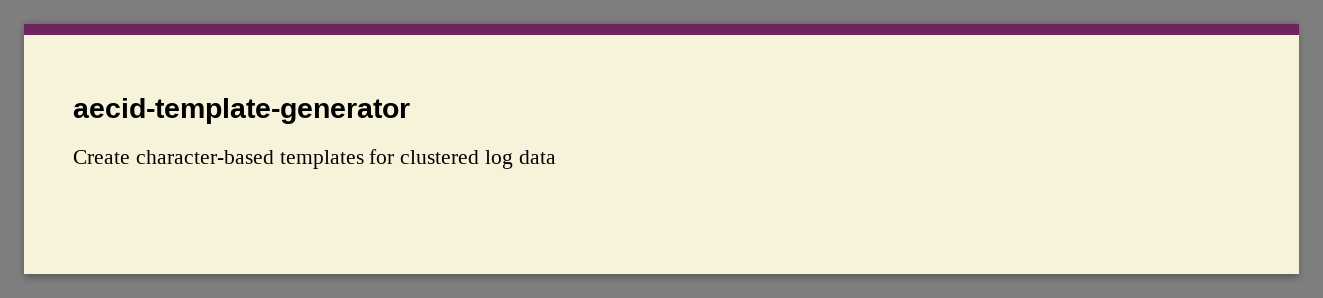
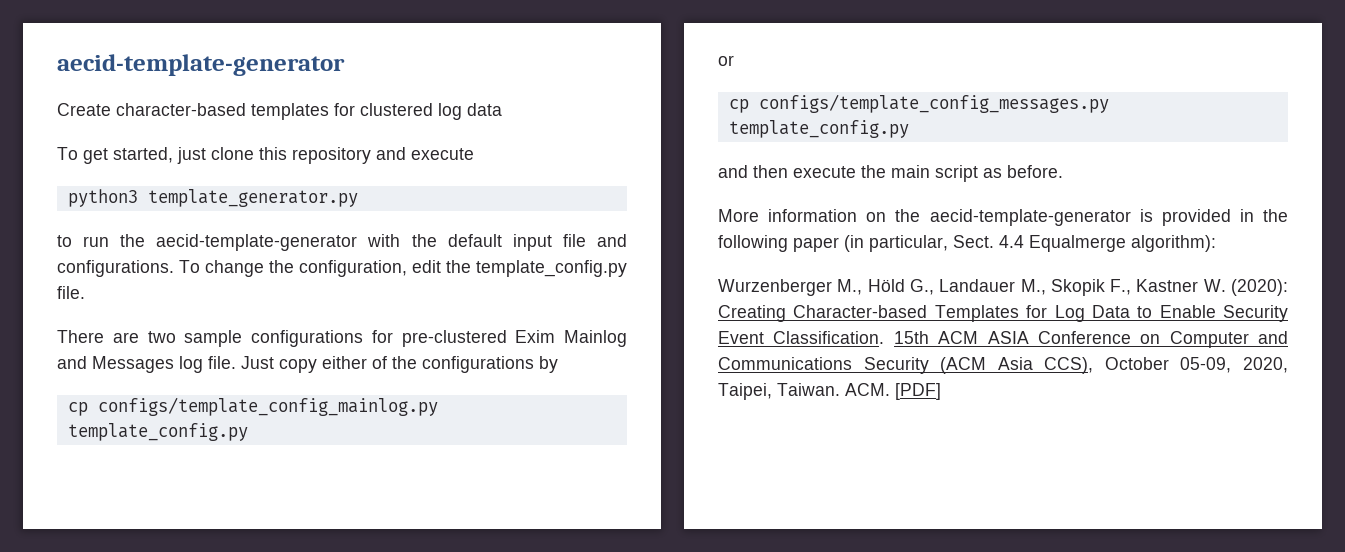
+ To get started, just clone this repository and execute
+ python3 template_generator.py
+ to run the aecid-template-generator with the default input file and configurations. To change the configuration, edit the template_config.py file.
+ There are two sample configurations for pre-clustered Exim Mainlog and Messages log file. Just copy either of the configurations by
+ cp configs/template_config_mainlog.py template_config.py
+ or
+ cp configs/template_config_messages.py template_config.py
+ and then execute the main script as before.
+ More information on the aecid-template-generator is provided in the following paper (in particular, Sect. 4.4 Equalmerge algorithm):
+ Wurzenberger M., Höld G., Landauer M., Skopik F., Kastner W. (2020): Creating Character-based Templates for Log Data to Enable Security Event Classification. 15th ACM ASIA Conference on Computer and Communications Security (ACM Asia CCS), October 05-09, 2020, Taipei, Taiwan. ACM. [PDF]

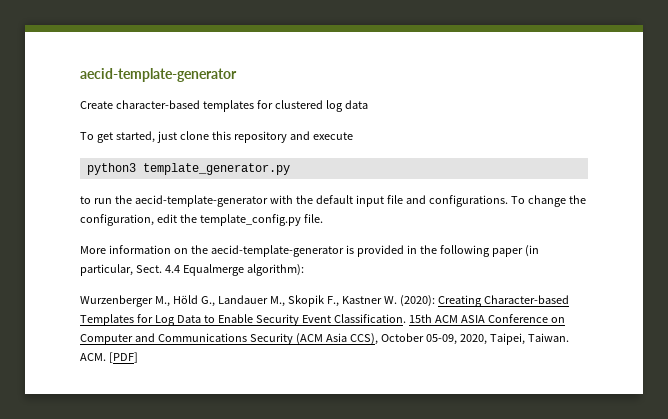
- There are two sample configurations for pre-clustered Exim Mainlog and Messages log file. Just copy either of the configurations by
- cp configs/template_config_mainlog.py template_config.py
- or
- cp configs/template_config_messages.py template_config.py
- and then execute the main script as before.

